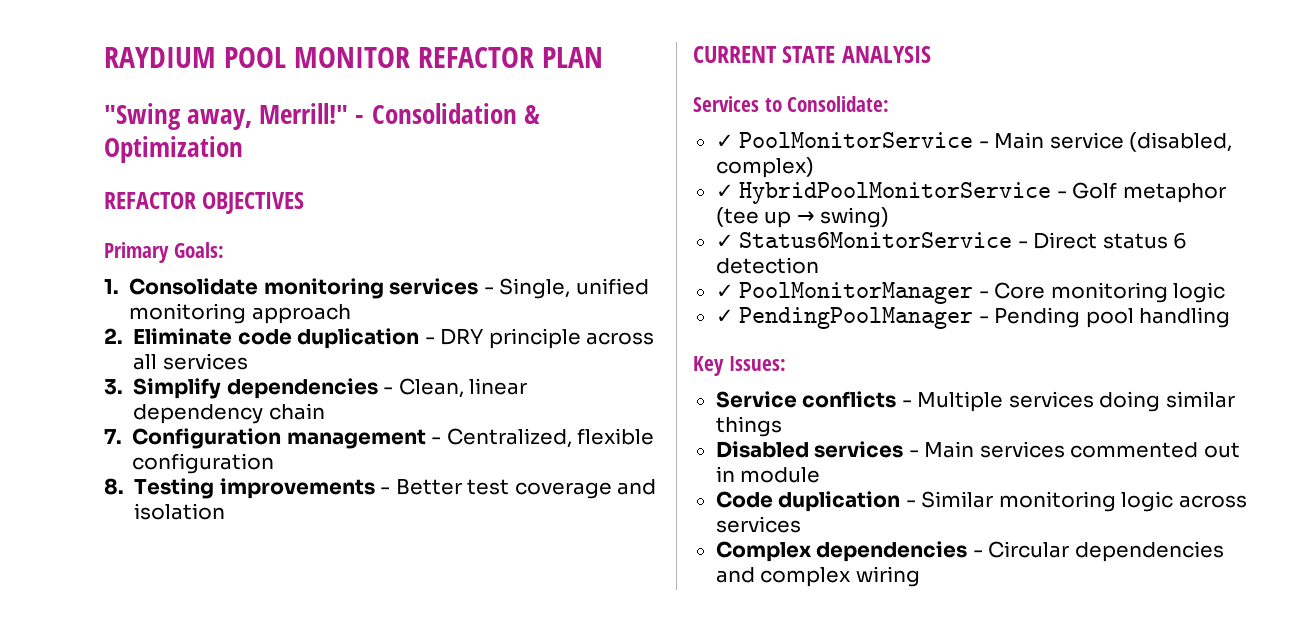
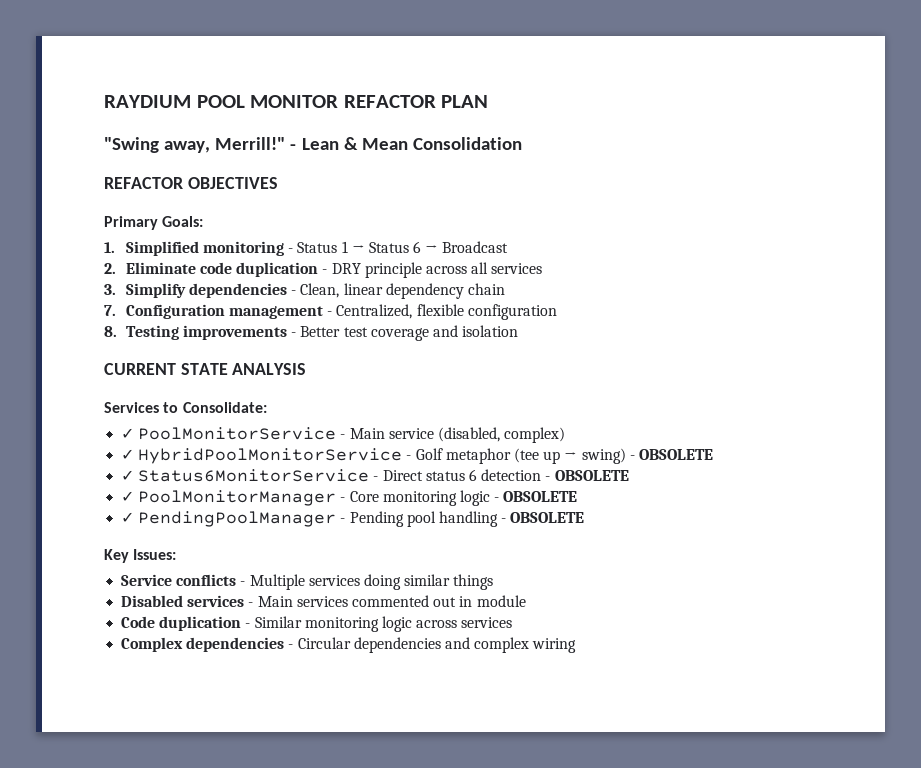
- - Consolidation & Optimization
+ - Lean & Mean Consolidation
- 1. Consolidate monitoring services - Single, unified monitoring approach
+ 1. Simplified monitoring - Status 1 → Status 6 → Broadcast
- ✓ HybridPoolMonitorService - Golf metaphor (tee up → swing)
+ ✓ HybridPoolMonitorService - Golf metaphor (tee up → swing) - OBSOLETE
- ✓ Status6MonitorService - Direct status 6 detection
+ ✓ Status6MonitorService - Direct status 6 detection - OBSOLETE
- ✓ PoolMonitorManager - Core monitoring logic
+ ✓ PoolMonitorManager - Core monitoring logic - OBSOLETE
- ✓ PendingPoolManager - Pending pool handling
+ ✓ PendingPoolManager - Pending pool handling - OBSOLETE

